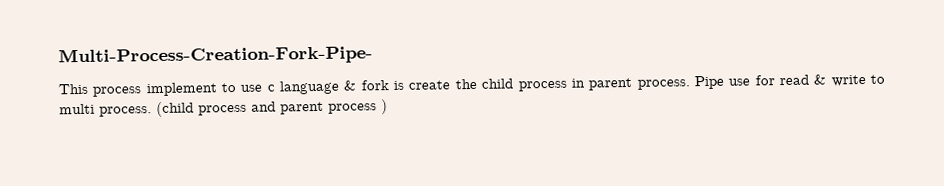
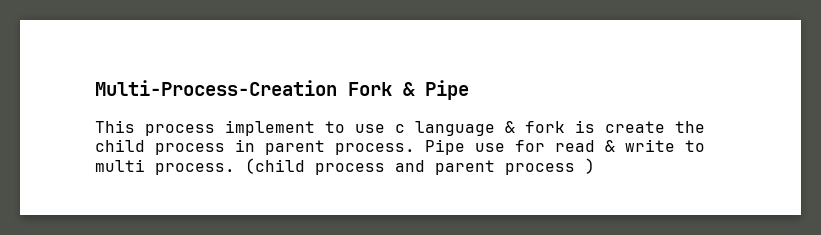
- Multi-Process-Creation-Fork-Pipe-
+ Multi-Process-Creation Fork & Pipe

